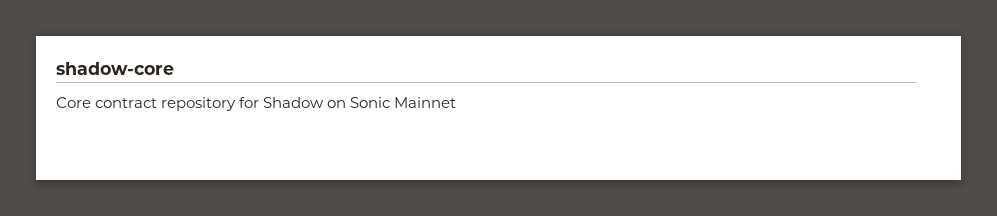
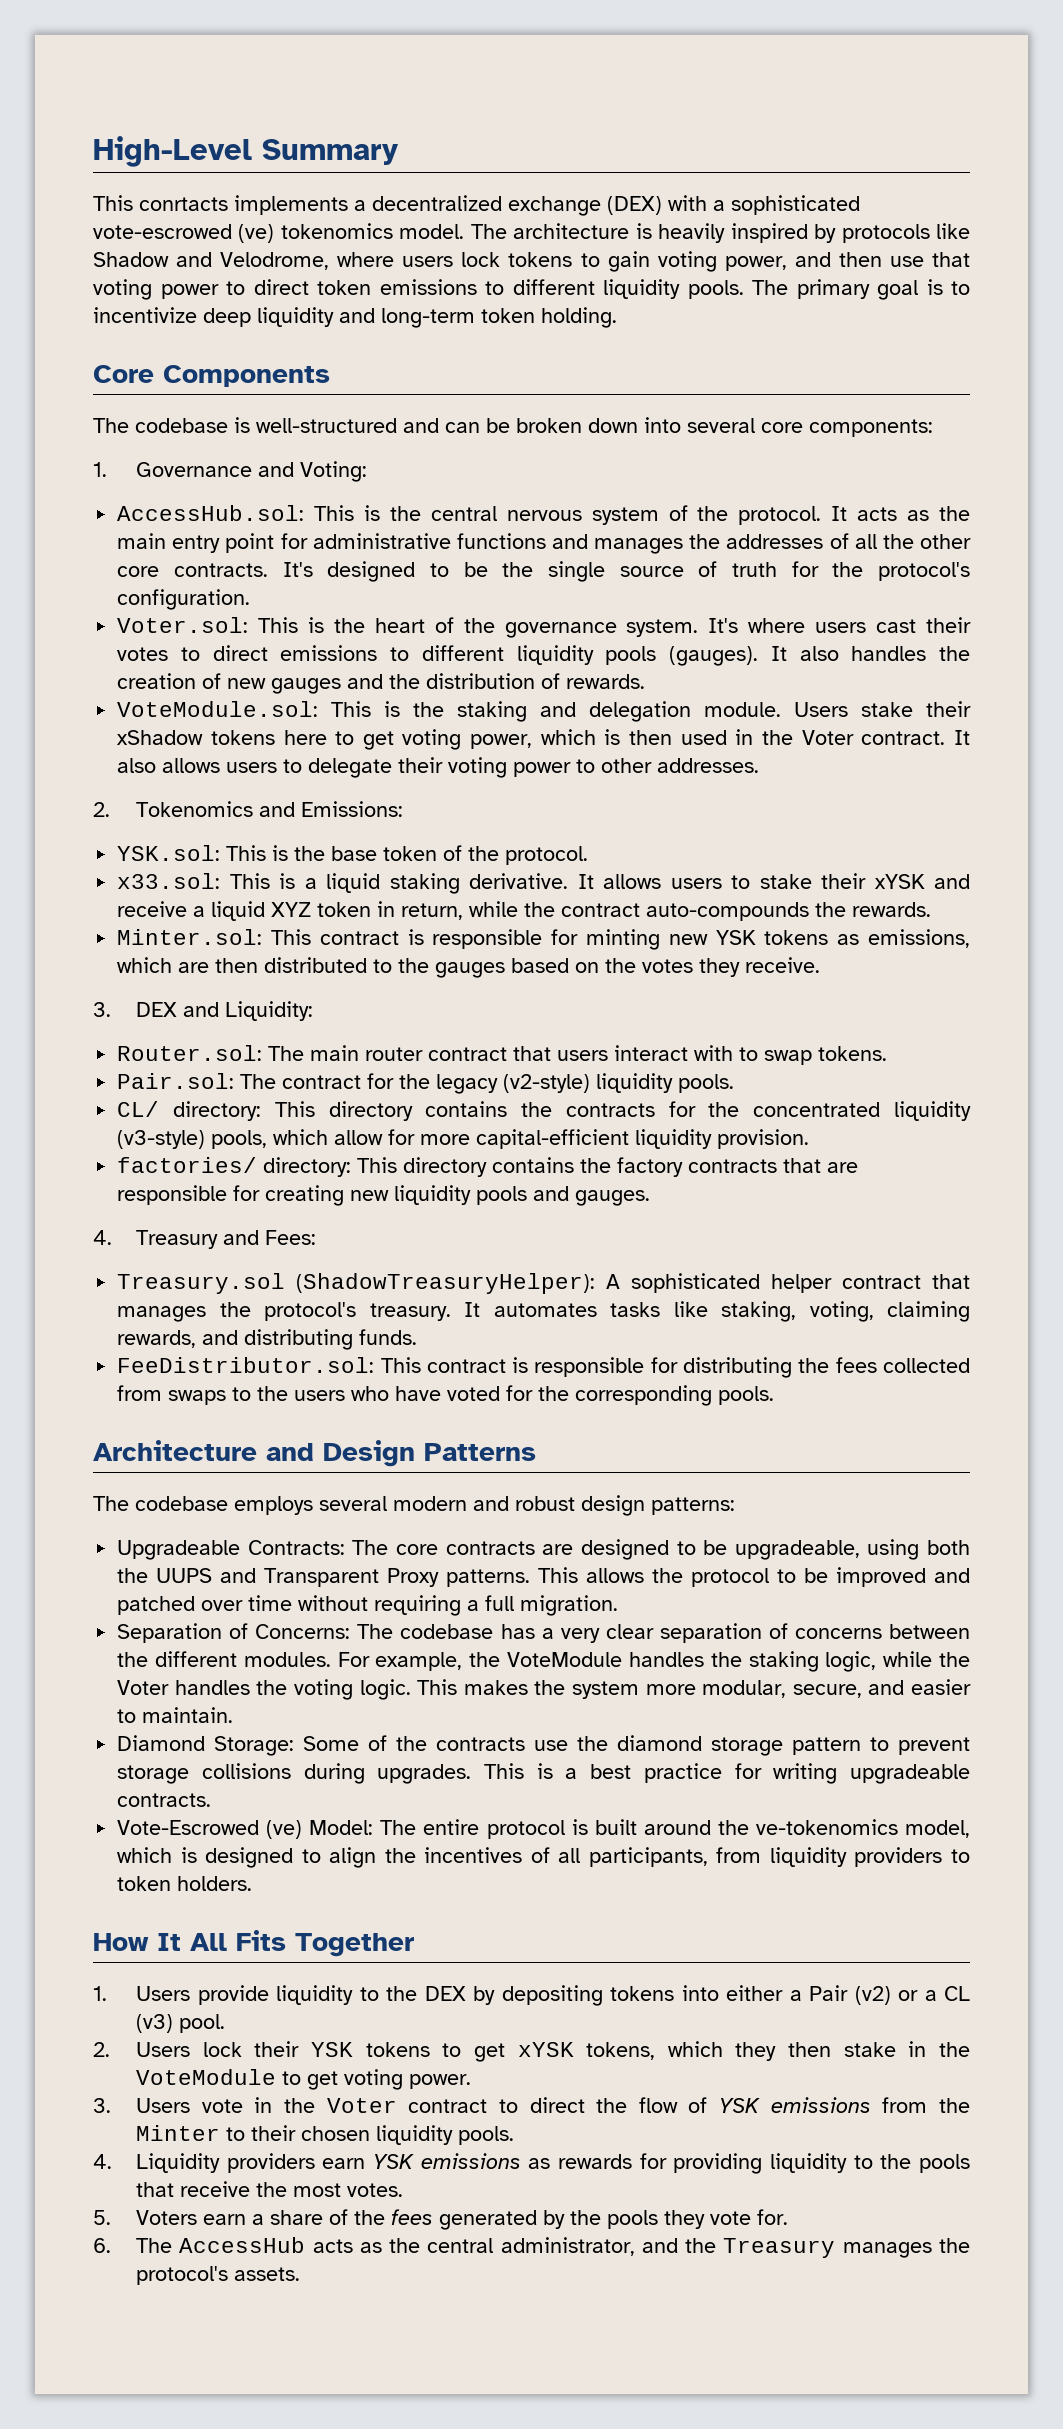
- shadow-core
- Core contract repository for Shadow on Sonic Mainnet
+ High-Level Summary
+ This conrtacts implements a decentralized exchange (DEX) with a sophisticated vote-escrowed (ve) tokenomics model. The architecture is heavily inspired by protocols like Shadow and Velodrome, where users lock tokens to gain voting power, and then use that voting power to direct token emissions to different liquidity pools. The primary goal is to incentivize deep liquidity and long-term token holding.
+ Core Components
+ The codebase is well-structured and can be broken down into several core components:
+ 1. Governance and Voting:
+ AccessHub.sol: This is the central nervous system of the protocol. It acts as the main entry point for administrative functions and manages the addresses of all the other core contracts. It's designed to be the single source of truth for the protocol's configuration.
+ Voter.sol: This is the heart of the governance system. It's where users cast their votes to direct emissions to different liquidity pools (gauges). It also handles the creation of new gauges and the distribution of rewards.
+ VoteModule.sol: This is the staking and delegation module. Users stake their xShadow tokens here to get voting power, which is then used in the Voter contract. It also allows users to delegate their voting power to other addresses.
+ 2. Tokenomics and Emissions:
+ YSK.sol: This is the base token of the protocol.
+ x33.sol: This is a liquid staking derivative. It allows users to stake their xYSK and receive a liquid XYZ token in return, while the contract auto-compounds the rewards.
+ Minter.sol: This contract is responsible for minting new YSK tokens as emissions, which are then distributed to the gauges based on the votes they receive.
+ 3. DEX and Liquidity:
+ Router.sol: The main router contract that users interact with to swap tokens.
+ Pair.sol: The contract for the legacy (v2-style) liquidity pools.
+ CL/ directory: This directory contains the contracts for the concentrated liquidity (v3-style) pools, which allow for more capital-efficient liquidity provision.
+ factories/ directory: This directory contains the factory contracts that are responsible for creating new liquidity pools and gauges.
+ 4. Treasury and Fees:
+ Treasury.sol (ShadowTreasuryHelper): A sophisticated helper contract that manages the protocol's treasury. It automates tasks like staking, voting, claiming rewards, and distributing funds.
+ FeeDistributor.sol: This contract is responsible for distributing the fees collected from swaps to the users who have voted for the corresponding pools.
+ Architecture and Design Patterns
+ The codebase employs several modern and robust design patterns:
+ Upgradeable Contracts: The core contracts are designed to be upgradeable, using both the UUPS and Transparent Proxy patterns. This allows the protocol to be improved and patched over time without requiring a full migration.
+ Separation of Concerns: The codebase has a very clear separation of concerns between the different modules. For example, the VoteModule handles the staking logic, while the Voter handles the voting logic. This makes the system more modular, secure, and easier to maintain.
+ Diamond Storage: Some of the contracts use the diamond storage pattern to prevent storage collisions during upgrades. This is a best practice for writing upgradeable contracts.
+ Vote-Escrowed (ve) Model: The entire protocol is built around the ve-tokenomics model, which is designed to align the incentives of all participants, from liquidity providers to token holders.
+ How It All Fits Together
+ 1. Users provide liquidity to the DEX by depositing tokens into either a Pair (v2) or a CL (v3) pool.
+ 2. Users lock their YSK tokens to get xYSK tokens, which they then stake in the VoteModule to get voting power.
+ 3. Users vote in the Voter contract to direct the flow of YSK emissions from the Minter to their chosen liquidity pools.
+ 4. Liquidity providers earn YSK emissions as rewards for providing liquidity to the pools that receive the most votes.
+ 5. Voters earn a share of the fees generated by the pools they vote for.
+ 6. The AccessHub acts as the central administrator, and the Treasury manages the protocol's assets.

